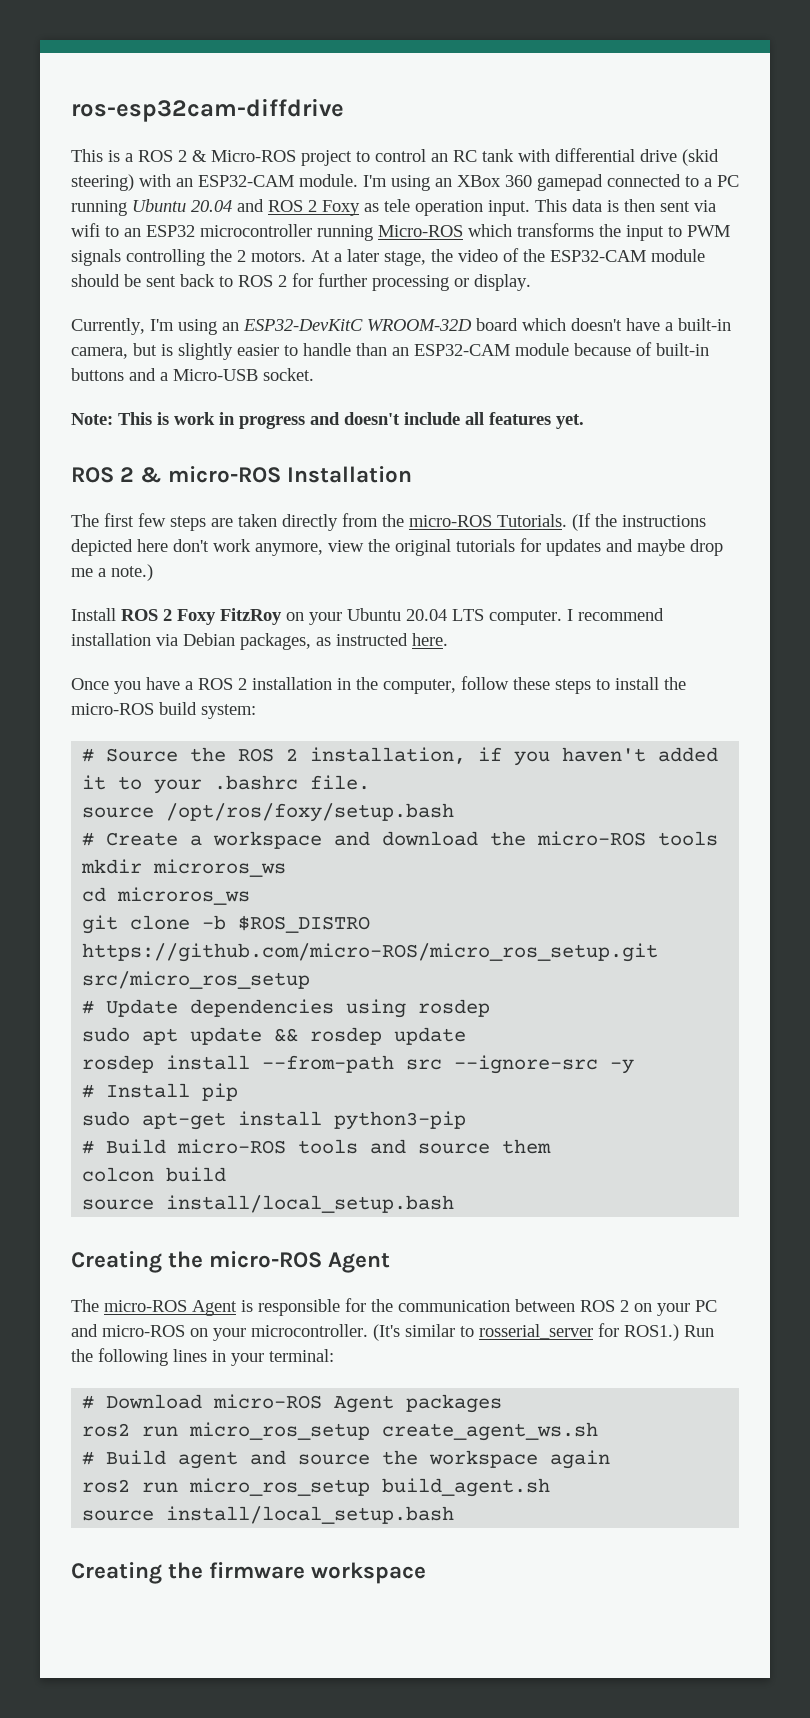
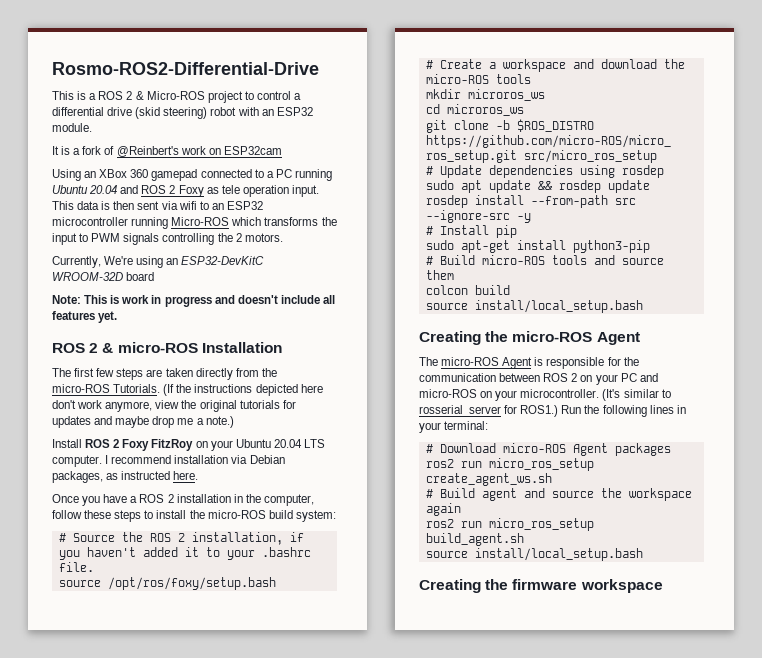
- ros-esp32cam-diffdrive
+ Rosmo-ROS2-Differential-Drive
- This is a ROS 2 & Micro-ROS project to control an RC tank with differential drive (skid steering) with an ESP32-CAM module. I'm using an XBox 360 gamepad connected to a PC running Ubuntu 20.04 and ROS 2 Foxy as tele operation input.
+ This is a ROS 2 & Micro-ROS project to control a differential drive (skid steering) robot with an ESP32 module.
+ It is a fork of @Reinbert's work on ESP32cam
+ Using an XBox 360 gamepad connected to a PC running Ubuntu 20.04 and ROS 2 Foxy as tele operation input.
- At a later stage, the video of the ESP32-CAM module should be sent back to ROS 2 for further processing or display.
- Currently, I'm using an ESP32-DevKitC WROOM-32D board which doesn't have a built-in camera, but is slightly easier to handle than an ESP32-CAM module because of built-in buttons and a Micro-USB socket.
+ Currently, We're using an ESP32-DevKitC WROOM-32D board

